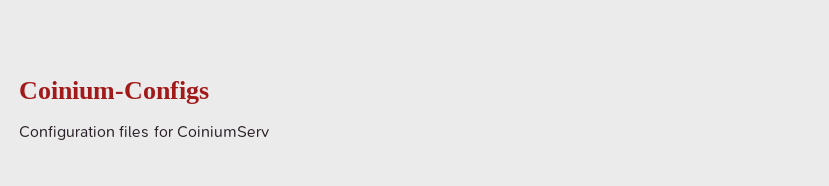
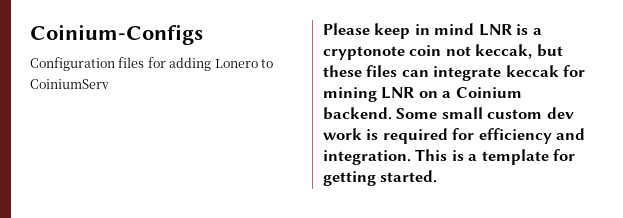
- Configuration files for CoiniumServ
+ Configuration files for adding Lonero to CoiniumServ
+ Please keep in mind LNR is a cryptonote coin not keccak, but these files can integrate keccak for mining LNR on a Coinium backend. Some small custom dev work is required for efficiency and integration. This is a template for getting started.

